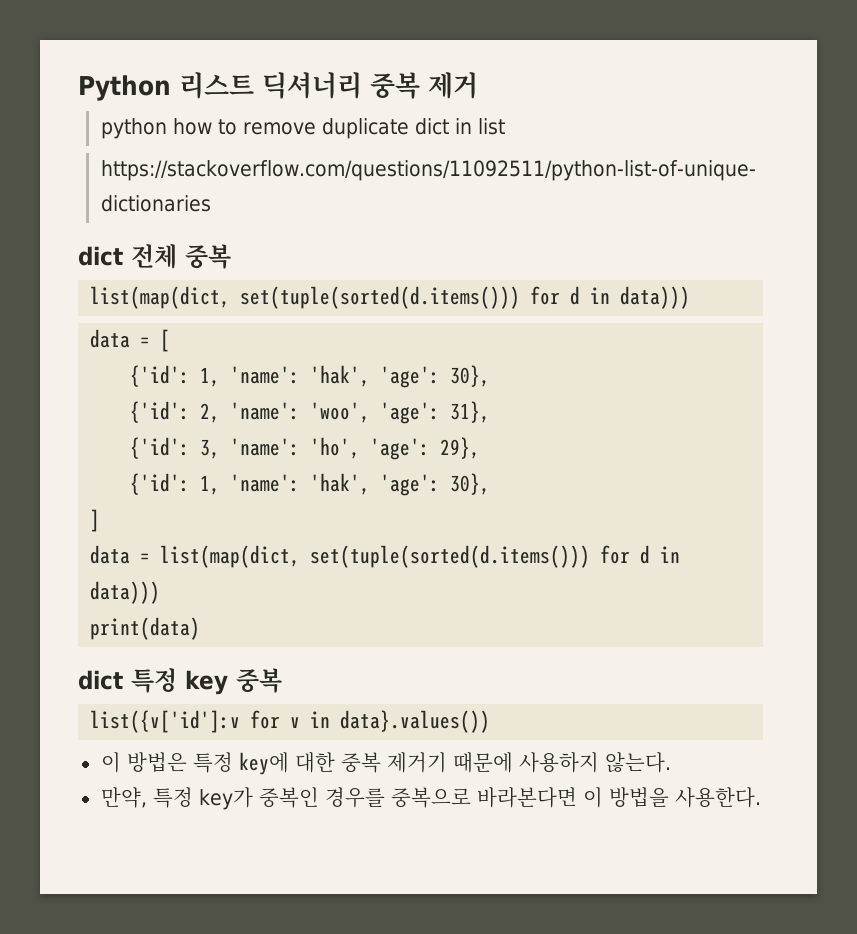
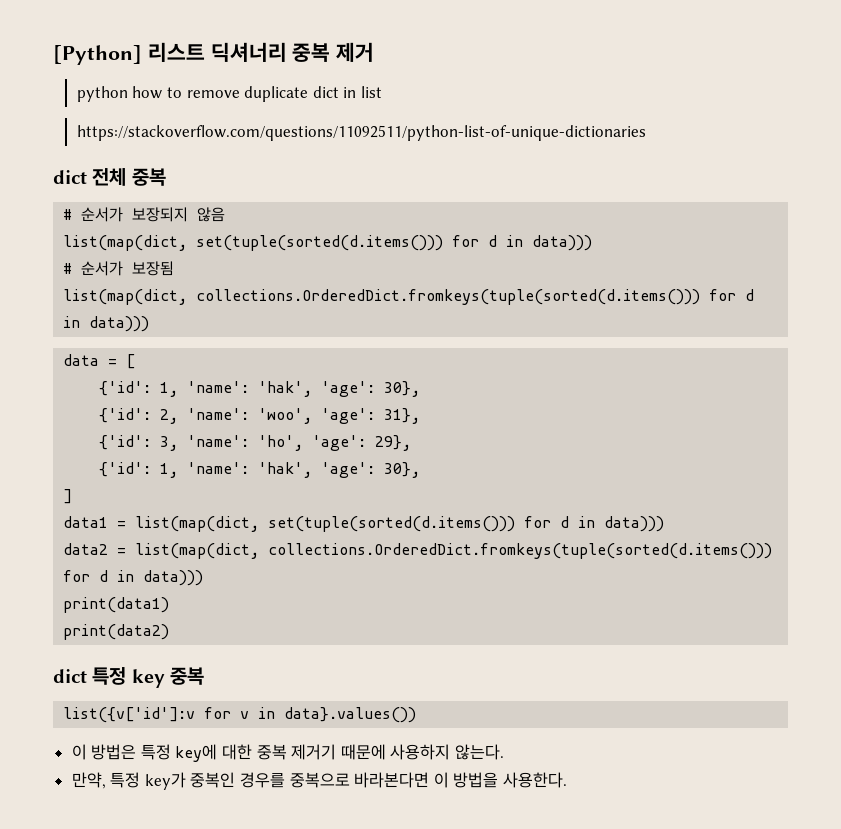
- Python 리스트 딕셔너리 중복 제거
+ [Python] 리스트 딕셔너리 중복 제거
  dict 전체 중복
+ # 순서가 보장되지 않음
  list(map(dict, set(tuple(sorted(d.items())) for d in data)))
+ # 순서가 보장됨
+ list(map(dict, collections.OrderedDict.fromkeys(tuple(sorted(d.items())) for d in data)))
- data = list(map(dict, set(tuple(sorted(d.items())) for d in data)))
+ data1 = list(map(dict, set(tuple(sorted(d.items())) for d in data)))
- print(data)
+ data2 = list(map(dict, collections.OrderedDict.fromkeys(tuple(sorted(d.items())) for d in data)))
+ print(data1)
+ print(data2)

